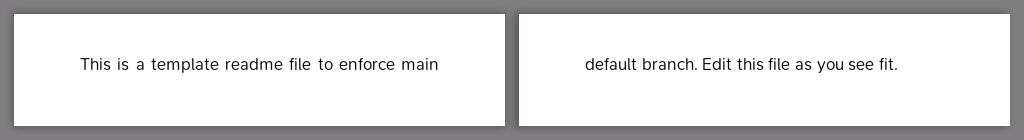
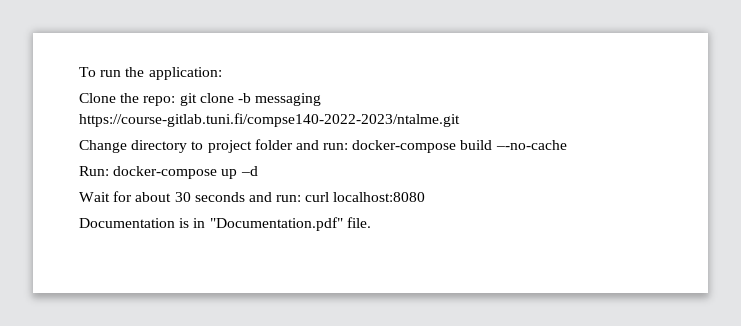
- This is a template readme file to enforce main default branch. Edit this file as you see fit.
+ To run the application:
+ Clone the repo: git clone -b messaging https://course-gitlab.tuni.fi/compse140-2022-2023/ntalme.git
+ Change directory to project folder and run: docker-compose build –-no-cache
+ Run: docker-compose up –d
+ Wait for about 30 seconds and run: curl localhost:8080
+ Documentation is in "Documentation.pdf" file.

